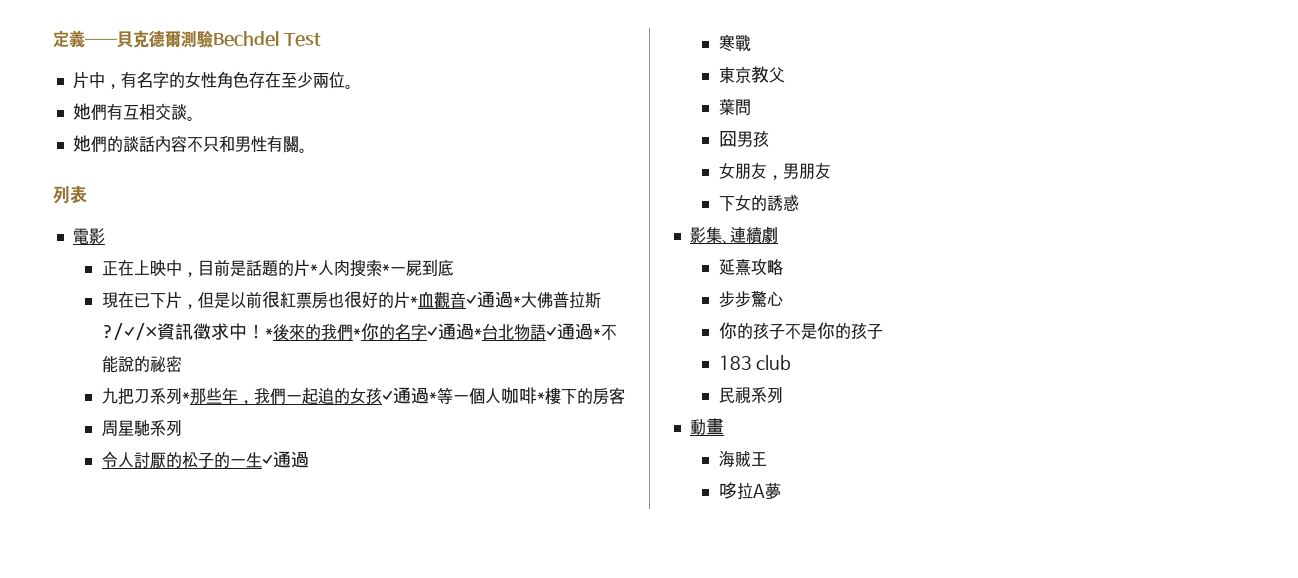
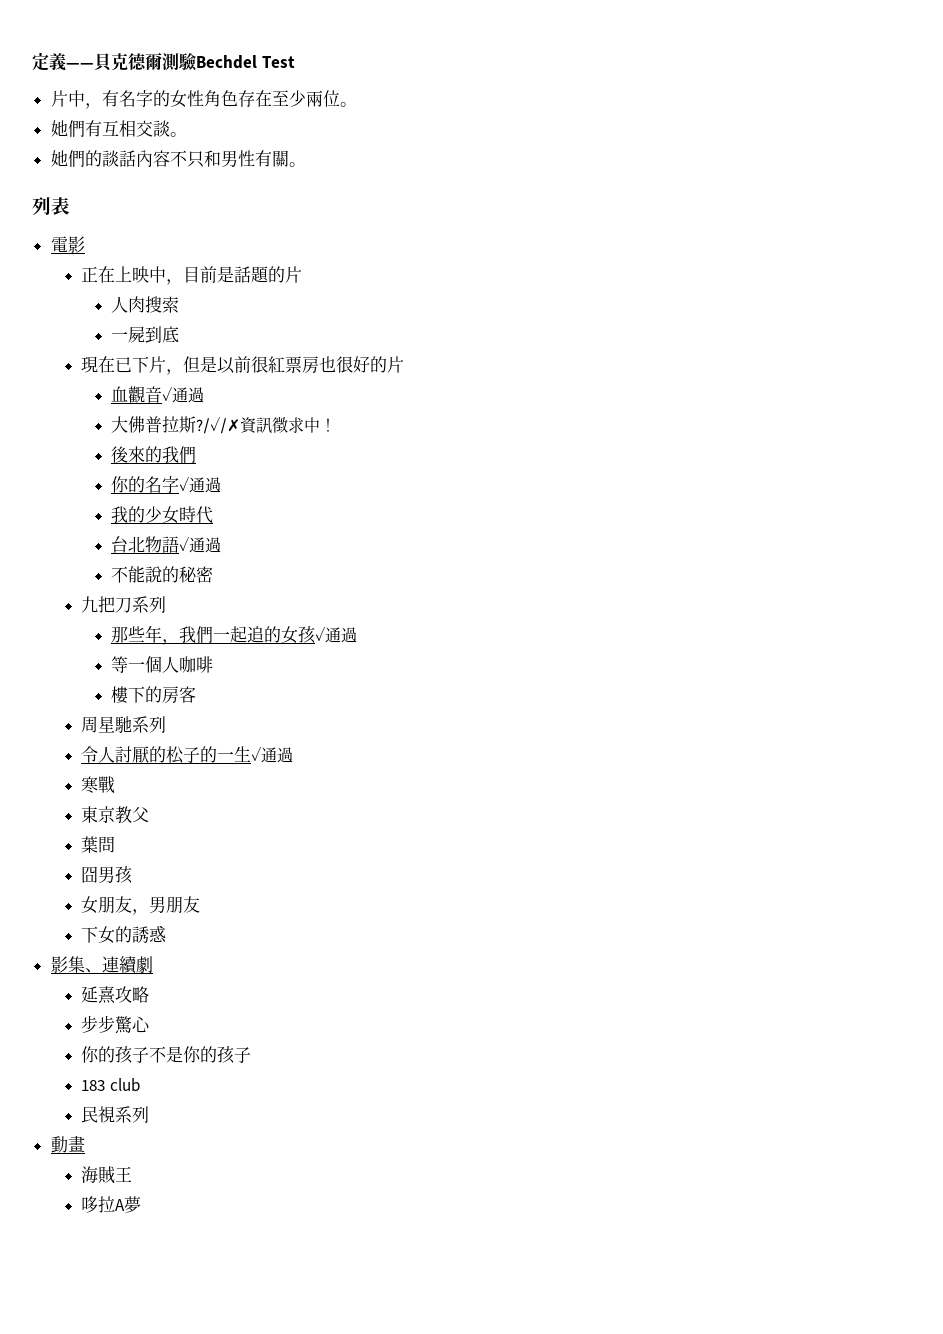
- 正在上映中，目前是話題的片*人肉搜索*一屍到底
+ 正在上映中，目前是話題的片
+ 人肉搜索
+ 一屍到底
- 現在已下片，但是以前很紅票房也很好的片*血觀音✓通過*大佛普拉斯?/✓/✗資訊徵求中！*後來的我們*你的名字✓通過*台北物語✓通過*不能說的秘密
+ 現在已下片，但是以前很紅票房也很好的片
+ 血觀音✓通過
+ 大佛普拉斯?/✓/✗資訊徵求中！
+ 後來的我們
+ 你的名字✓通過
+ 我的少女時代
+ 台北物語✓通過
+ 不能說的秘密
- 九把刀系列*那些年，我們一起追的女孩✓通過*等一個人咖啡*樓下的房客
+ 九把刀系列
+ 那些年，我們一起追的女孩✓通過
+ 等一個人咖啡
+ 樓下的房客

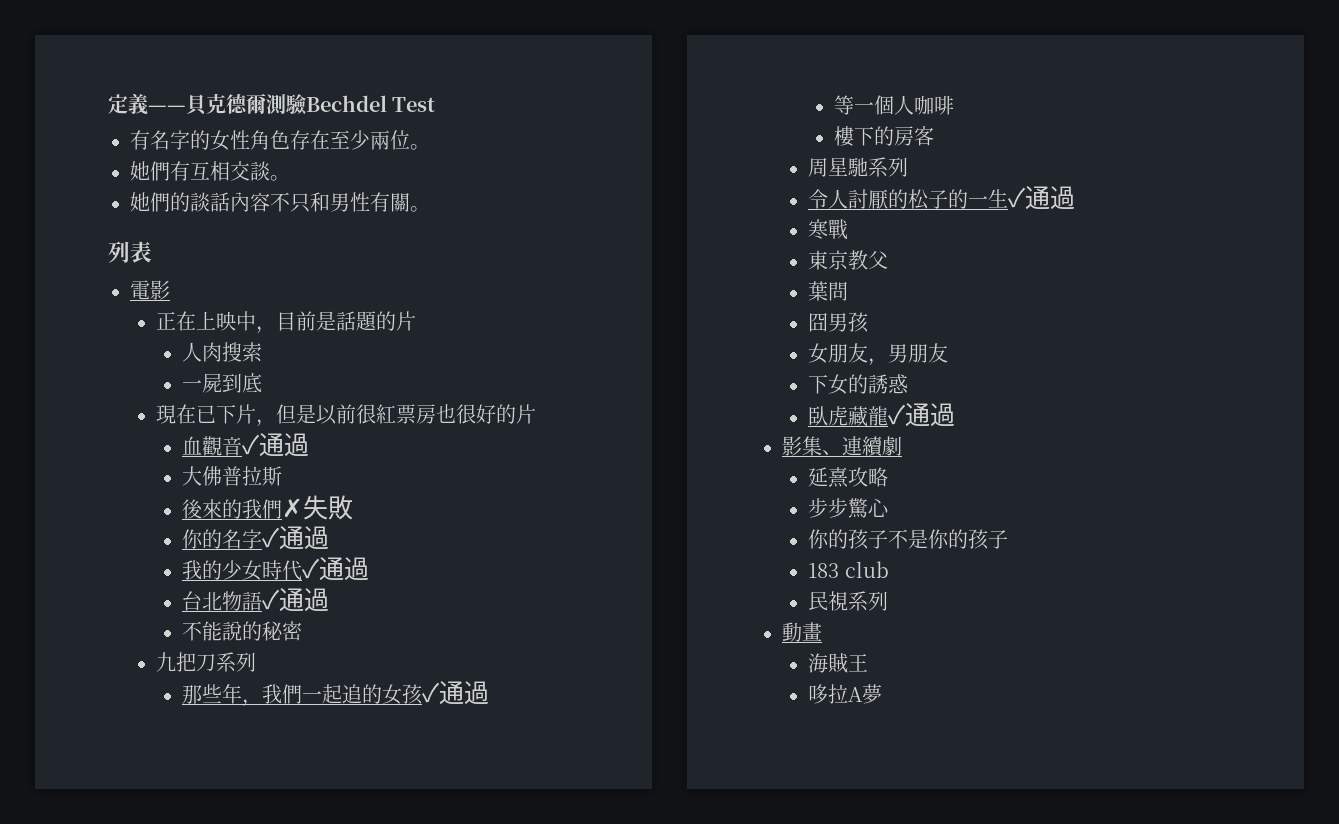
- 片中，有名字的女性角色存在至少兩位。
+ 有名字的女性角色存在至少兩位。
- 大佛普拉斯?/✓/✗資訊徵求中！
+ 大佛普拉斯
- 後來的我們
+ 後來的我們✗失敗
- 我的少女時代
+ 我的少女時代✓通過
+ 臥虎藏龍✓通過

